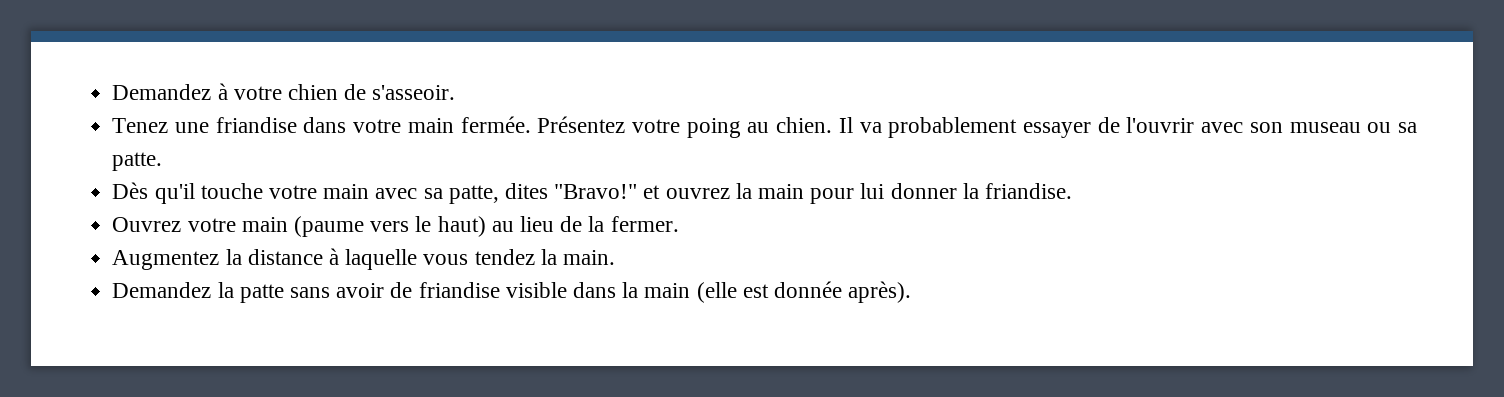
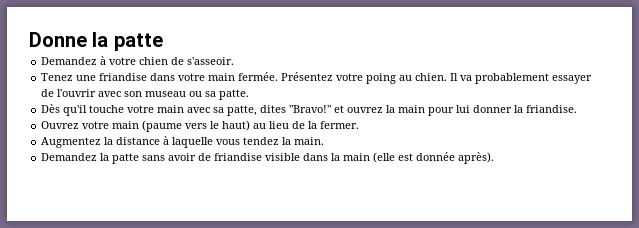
+ Donne la patte

